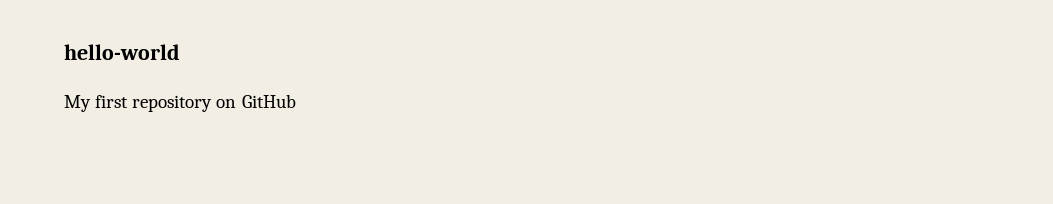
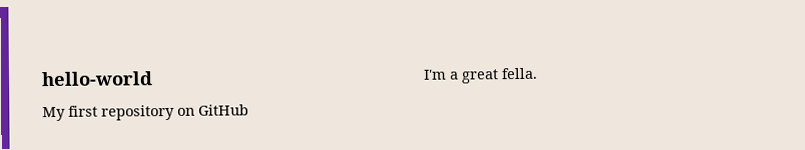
+ I'm a great fella.

